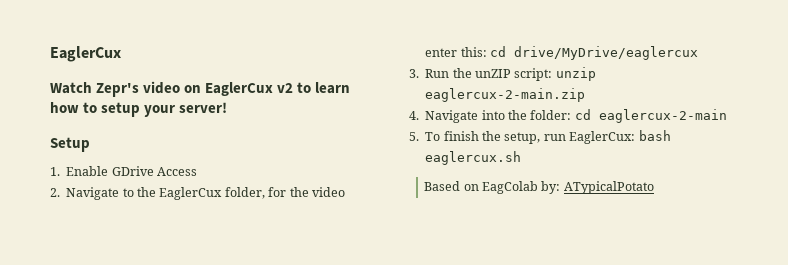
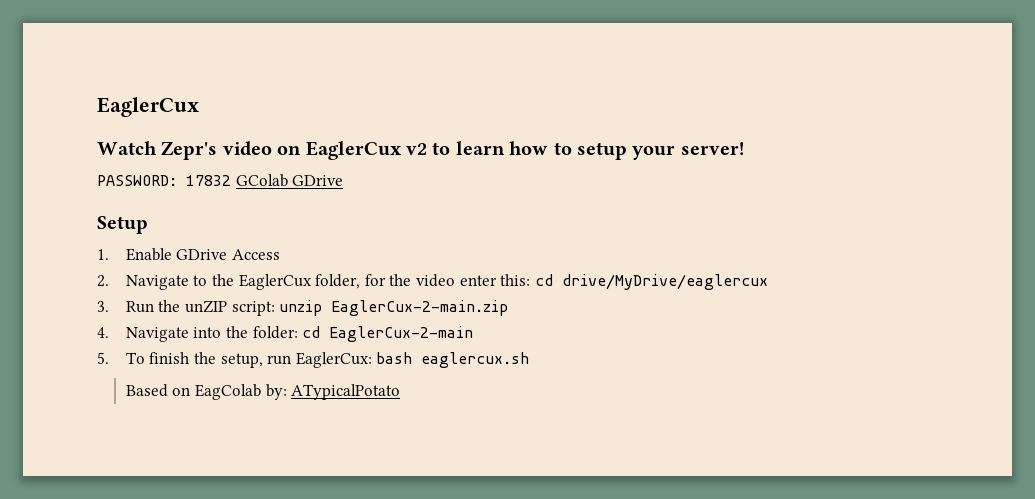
+ PASSWORD: 17832 GColab GDrive
- 3. Run the unZIP script: unzip eaglercux-2-main.zip
+ 3. Run the unZIP script: unzip EaglerCux-2-main.zip
- 4. Navigate into the folder: cd eaglercux-2-main
+ 4. Navigate into the folder: cd EaglerCux-2-main

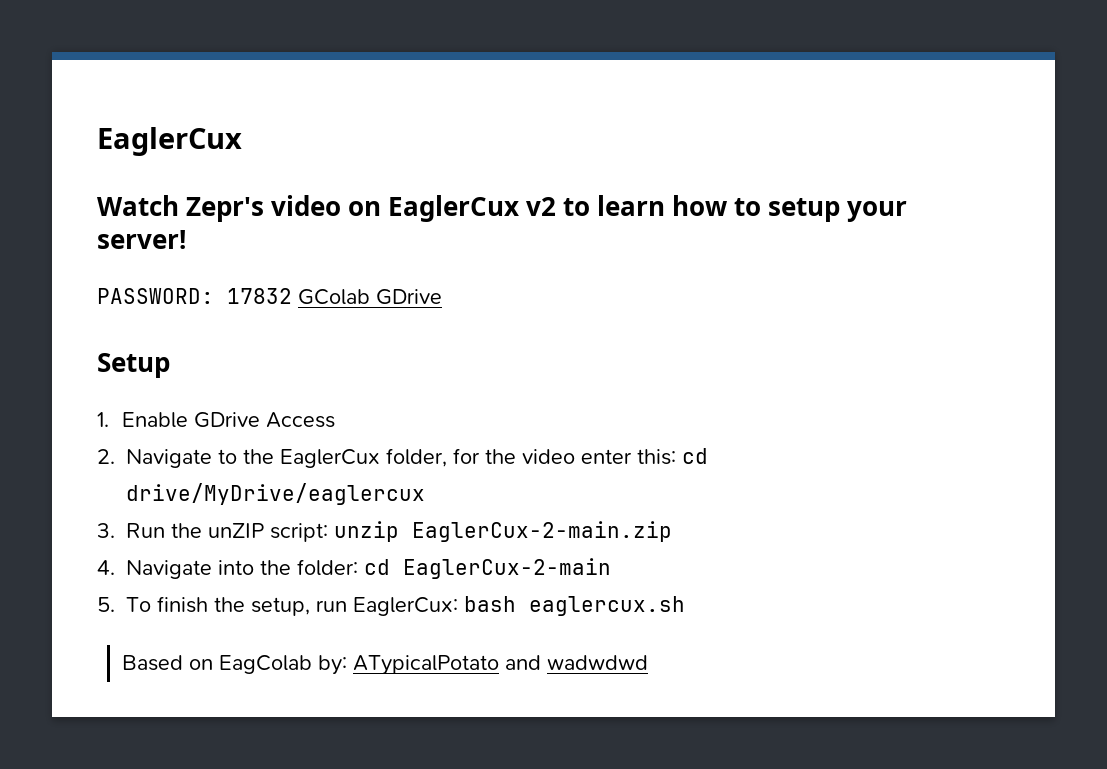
- Based on EagColab by: ATypicalPotato
+ Based on EagColab by: ATypicalPotato and wadwdwd

